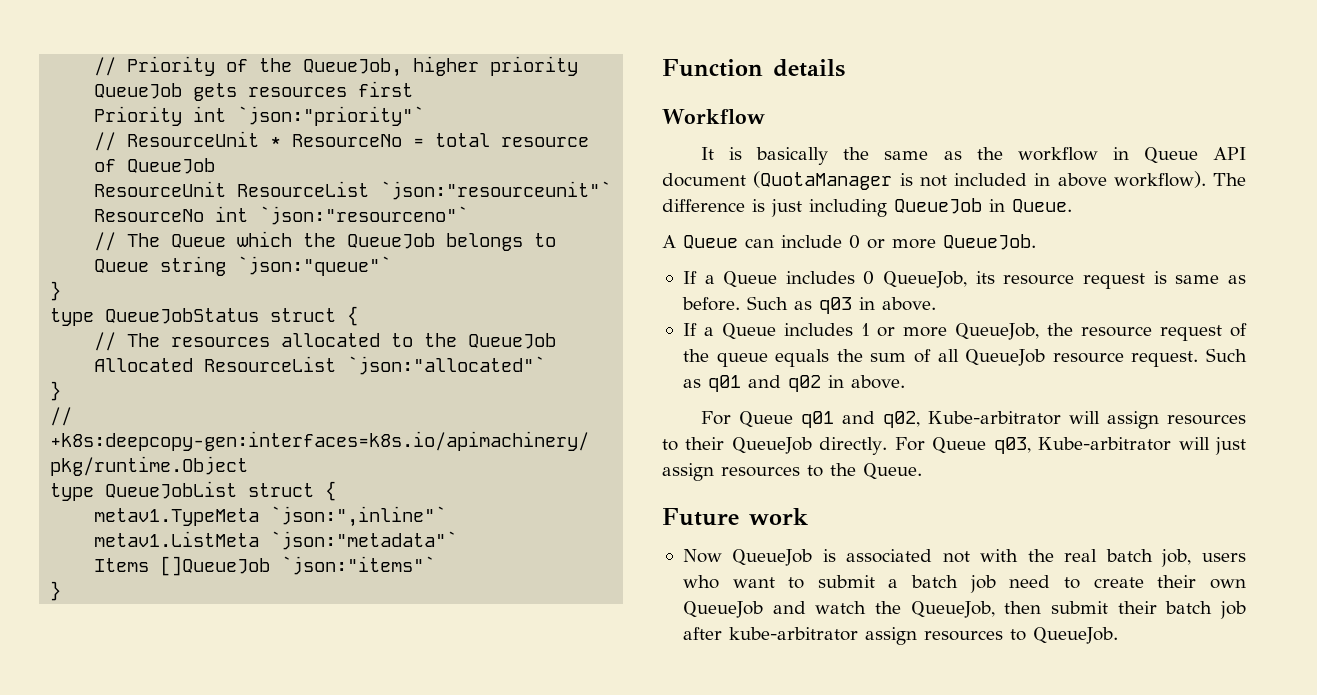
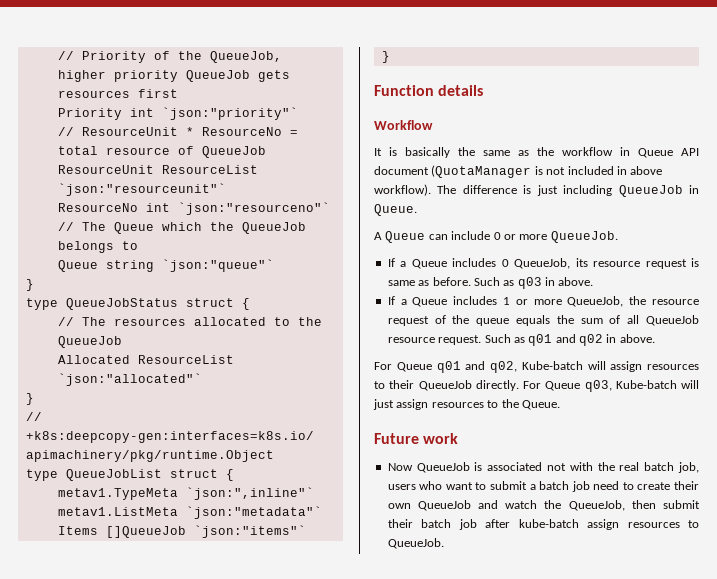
- For Queue q01 and q02, Kube-arbitrator will assign resources to their QueueJob directly.
+ For Queue q01 and q02, Kube-batch will assign resources to their QueueJob directly.
- For Queue q03, Kube-arbitrator will just assign resources to the Queue.
+ For Queue q03, Kube-batch will just assign resources to the Queue.
- Now QueueJob is associated not with the real batch job, users who want to submit a batch job need to create their own QueueJob and watch the QueueJob, then submit their batch job after kube-arbitrator assign resources to QueueJob.
+ Now QueueJob is associated not with the real batch job, users who want to submit a batch job need to create their own QueueJob and watch the QueueJob, then submit their batch job after kube-batch assign resources to QueueJob.

